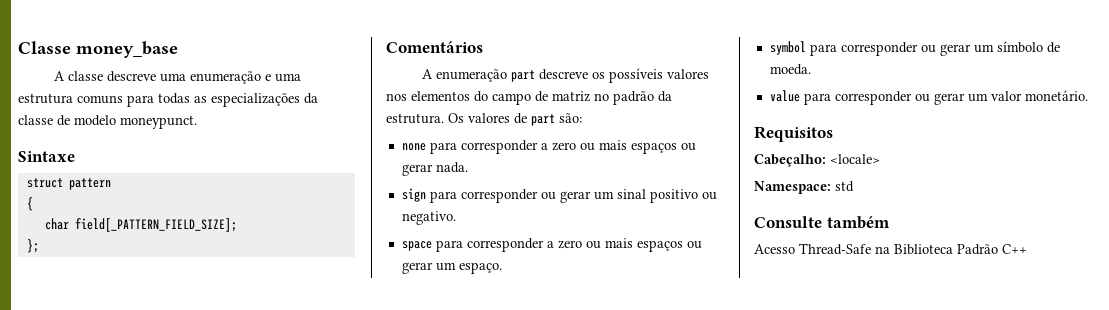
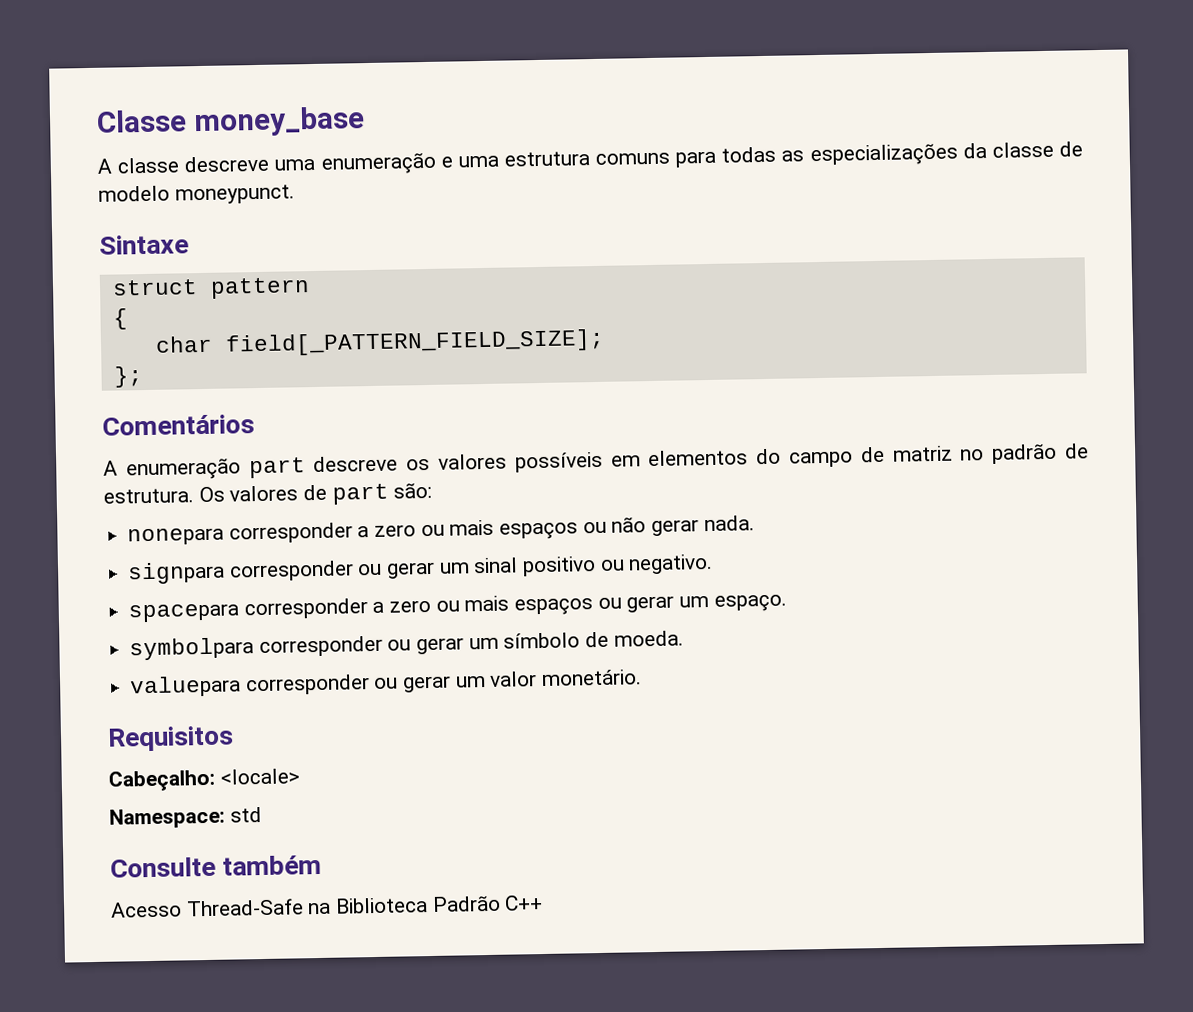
- A enumeração part descreve os possíveis valores nos elementos do campo de matriz no padrão da estrutura.
+ A enumeração part descreve os valores possíveis em elementos do campo de matriz no padrão de estrutura.
- none para corresponder a zero ou mais espaços ou gerar nada.
+ nonepara corresponder a zero ou mais espaços ou não gerar nada.
- sign para corresponder ou gerar um sinal positivo ou negativo.
+ signpara corresponder ou gerar um sinal positivo ou negativo.
- space para corresponder a zero ou mais espaços ou gerar um espaço.
+ spacepara corresponder a zero ou mais espaços ou gerar um espaço.
- symbol para corresponder ou gerar um símbolo de moeda.
+ symbolpara corresponder ou gerar um símbolo de moeda.
- value para corresponder ou gerar um valor monetário.
+ valuepara corresponder ou gerar um valor monetário.

